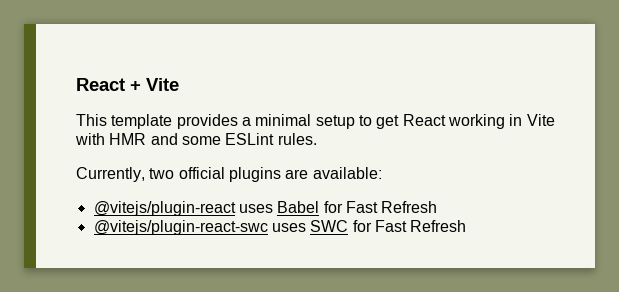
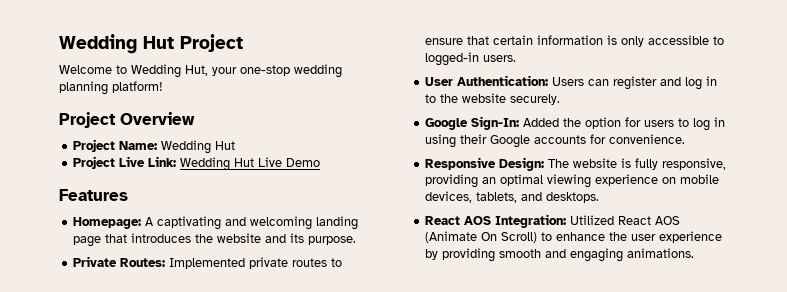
- React + Vite
- This template provides a minimal setup to get React working in Vite with HMR and some ESLint rules.
- Currently, two official plugins are available:
- @vitejs/plugin-react uses Babel for Fast Refresh
- @vitejs/plugin-react-swc uses SWC for Fast Refresh
+ Wedding Hut Project
+ Welcome to Wedding Hut, your one-stop wedding planning platform!
+ Project Overview
+ Project Name: Wedding Hut
+ Project Live Link: Wedding Hut Live Demo
+ Features
+ Homepage: A captivating and welcoming landing page that introduces the website and its purpose.
+ Private Routes: Implemented private routes to ensure that certain information is only accessible to logged-in users.
+ User Authentication: Users can register and log in to the website securely.
+ Google Sign-In: Added the option for users to log in using their Google accounts for convenience.
+ Responsive Design: The website is fully responsive, providing an optimal viewing experience on mobile devices, tablets, and desktops.
+ React AOS Integration: Utilized React AOS (Animate On Scroll) to enhance the user experience by providing smooth and engaging animations.

